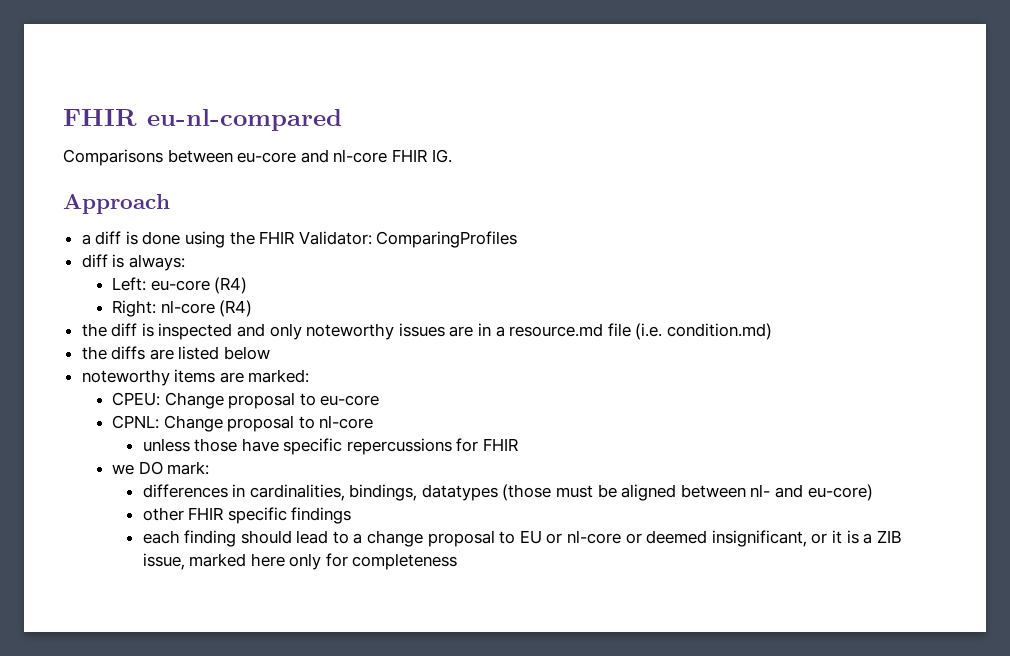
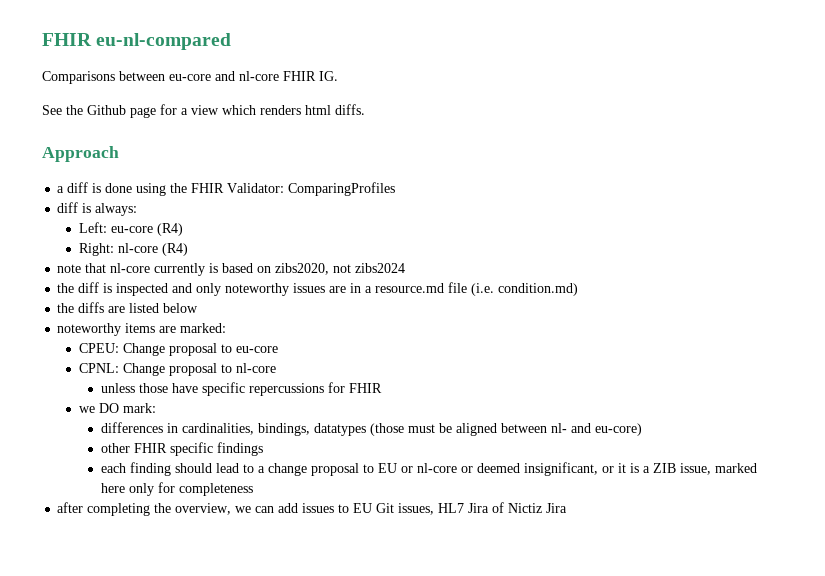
+ See the Github page for a view which renders html diffs.
+ note that nl-core currently is based on zibs2020, not zibs2024
+ after completing the overview, we can add issues to EU Git issues, HL7 Jira of Nictiz Jira

